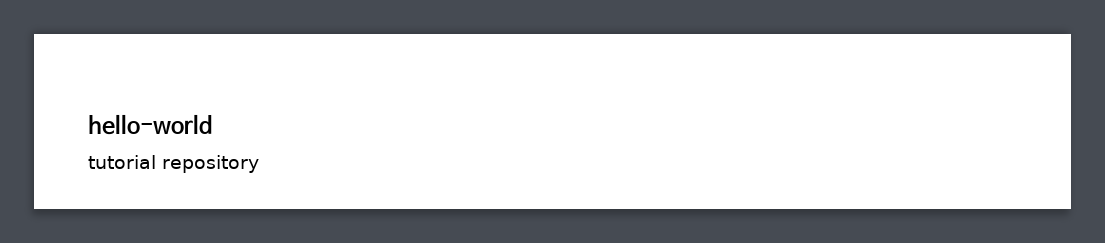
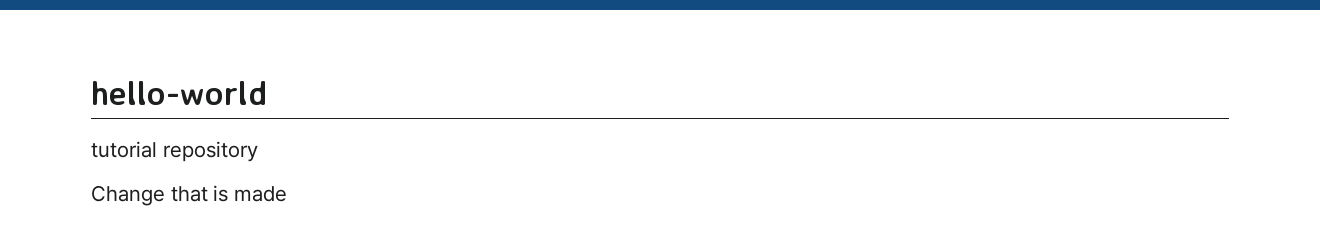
+ Change that is made

